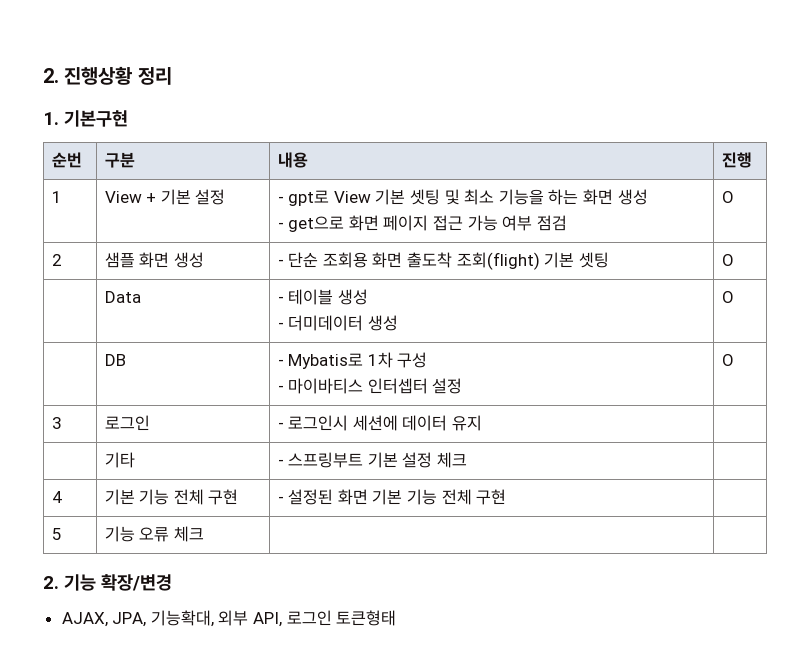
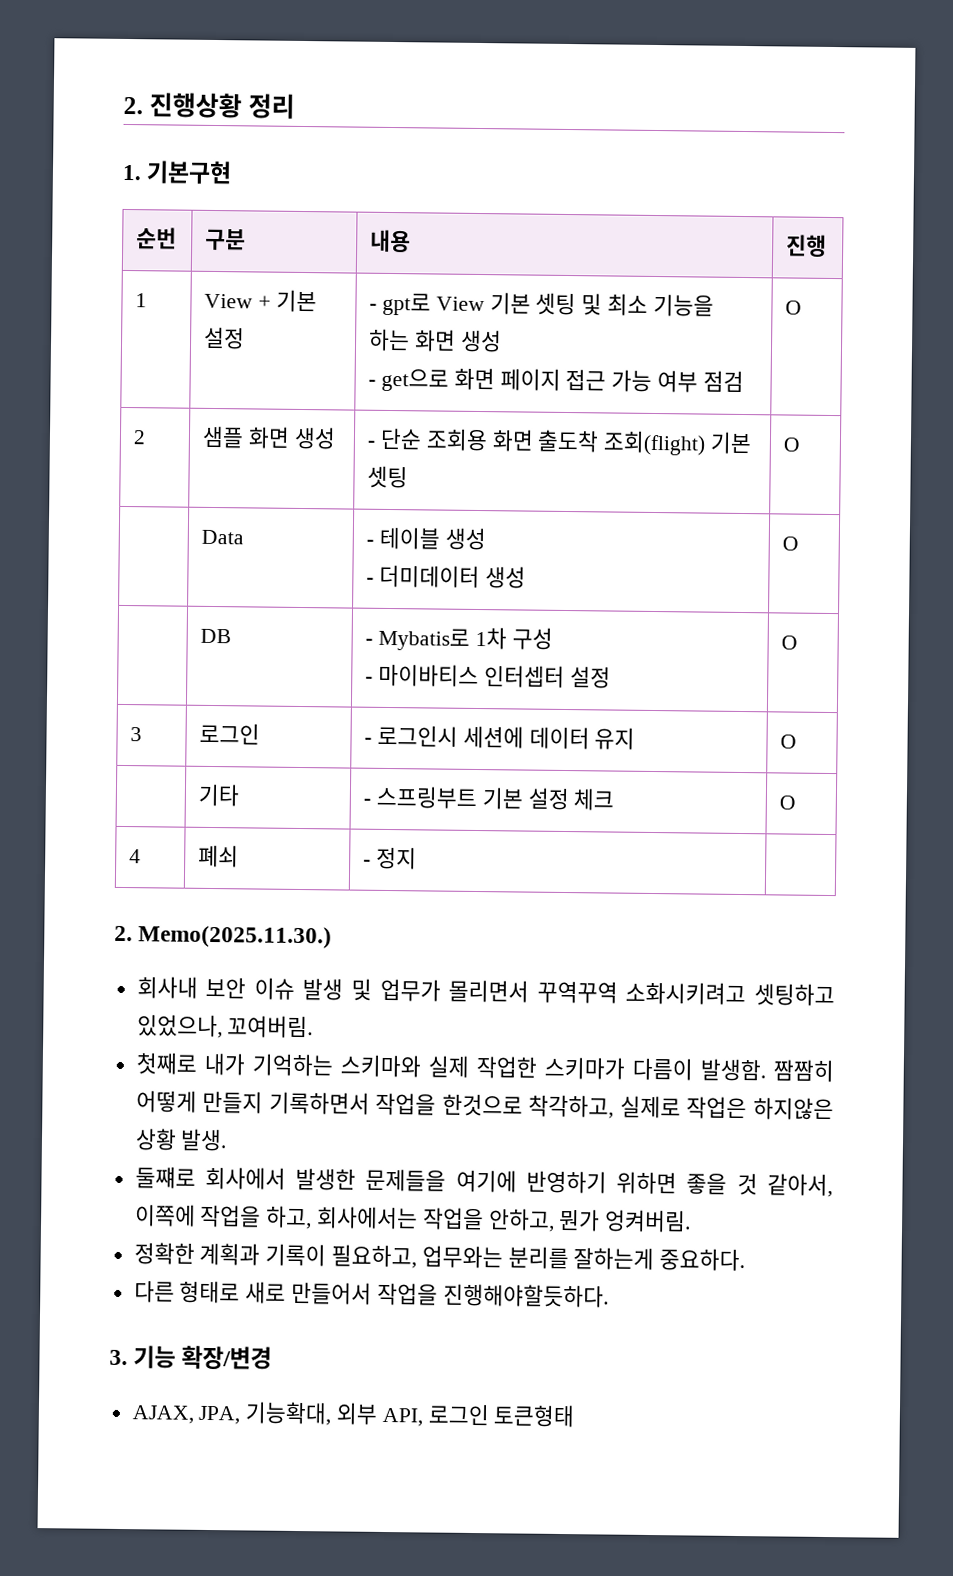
- 3 | 로그인 | - 로그인시 세션에 데이터 유지 |
+ 3 | 로그인 | - 로그인시 세션에 데이터 유지 | O
- | 기타 | - 스프링부트 기본 설정 체크 |
+ | 기타 | - 스프링부트 기본 설정 체크 | O
- 4 | 기본 기능 전체 구현 | - 설정된 화면 기본 기능 전체 구현 |
- 5 | 기능 오류 체크 | |
- 2. 기능 확장/변경
+ 4 | 폐쇠 | - 정지 |
+ 2. Memo(2025.11.30.)
+ 회사내 보안 이슈 발생 및 업무가 몰리면서 꾸역꾸역 소화시키려고 셋팅하고 있었으나, 꼬여버림.
+ 첫째로 내가 기억하는 스키마와 실제 작업한 스키마가 다름이 발생함. 짬짬히 어떻게 만들지 기록하면서 작업을 한것으로 착각하고, 실제로 작업은 하지않은 상황 발생.
+ 둘쨰로 회사에서 발생한 문제들을 여기에 반영하기 위하면 좋을 것 같아서, 이쪽에 작업을 하고, 회사에서는 작업을 안하고, 뭔가 엉켜버림.
+ 정확한 계획과 기록이 필요하고, 업무와는 분리를 잘하는게 중요하다.
+ 다른 형태로 새로 만들어서 작업을 진행해야할듯하다.
+ 3. 기능 확장/변경

